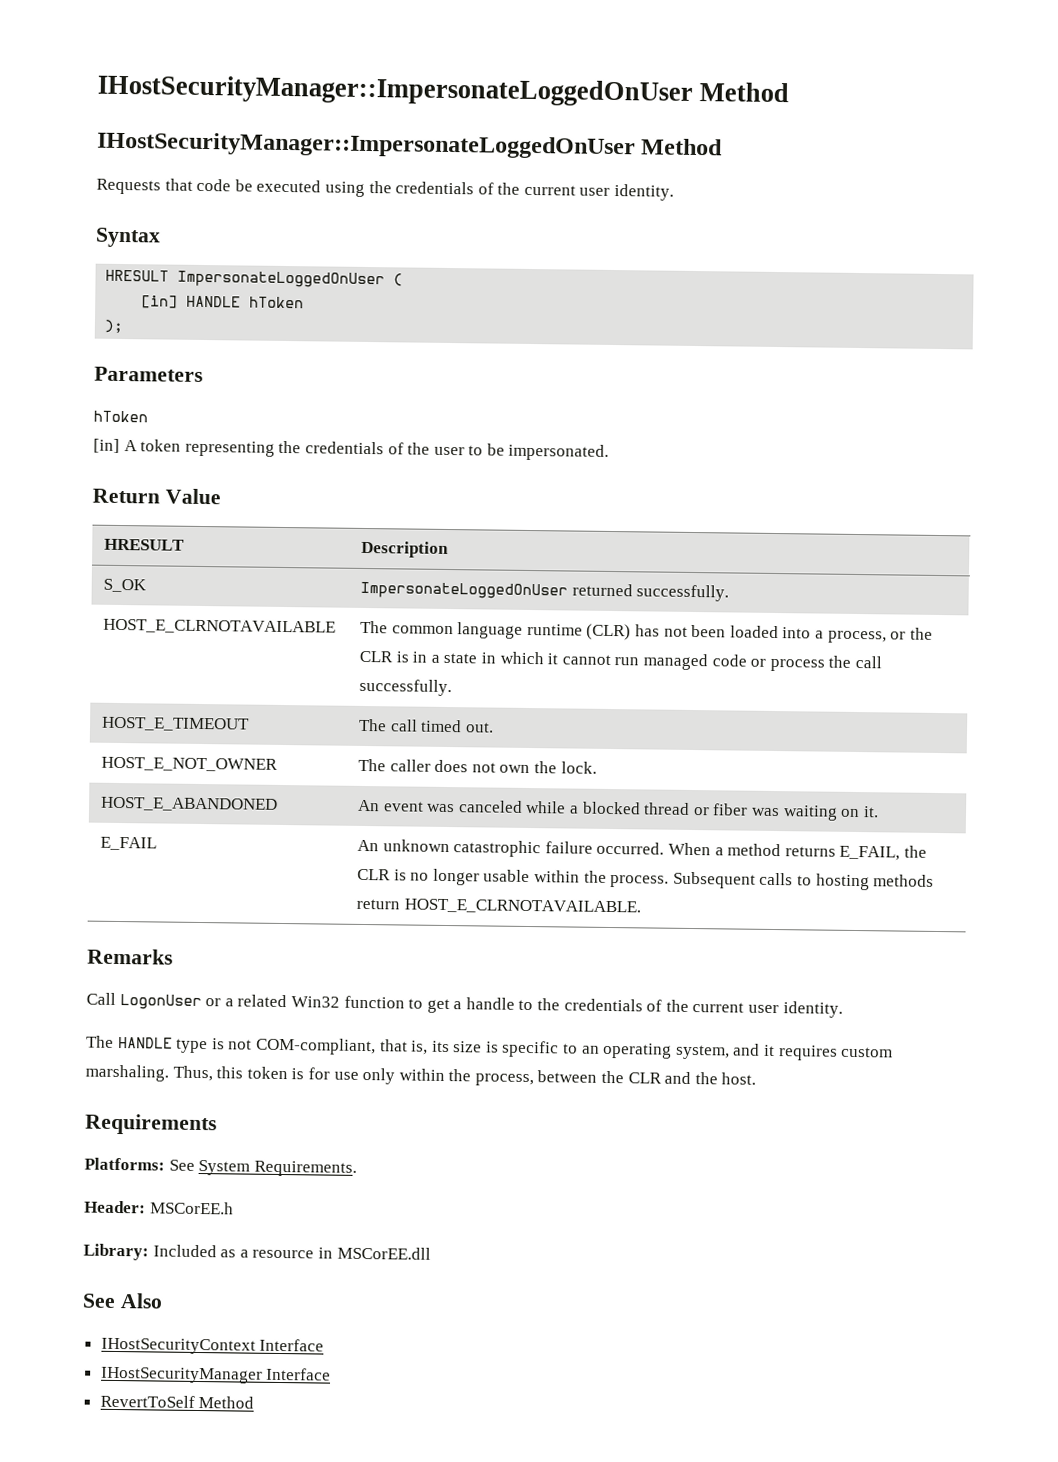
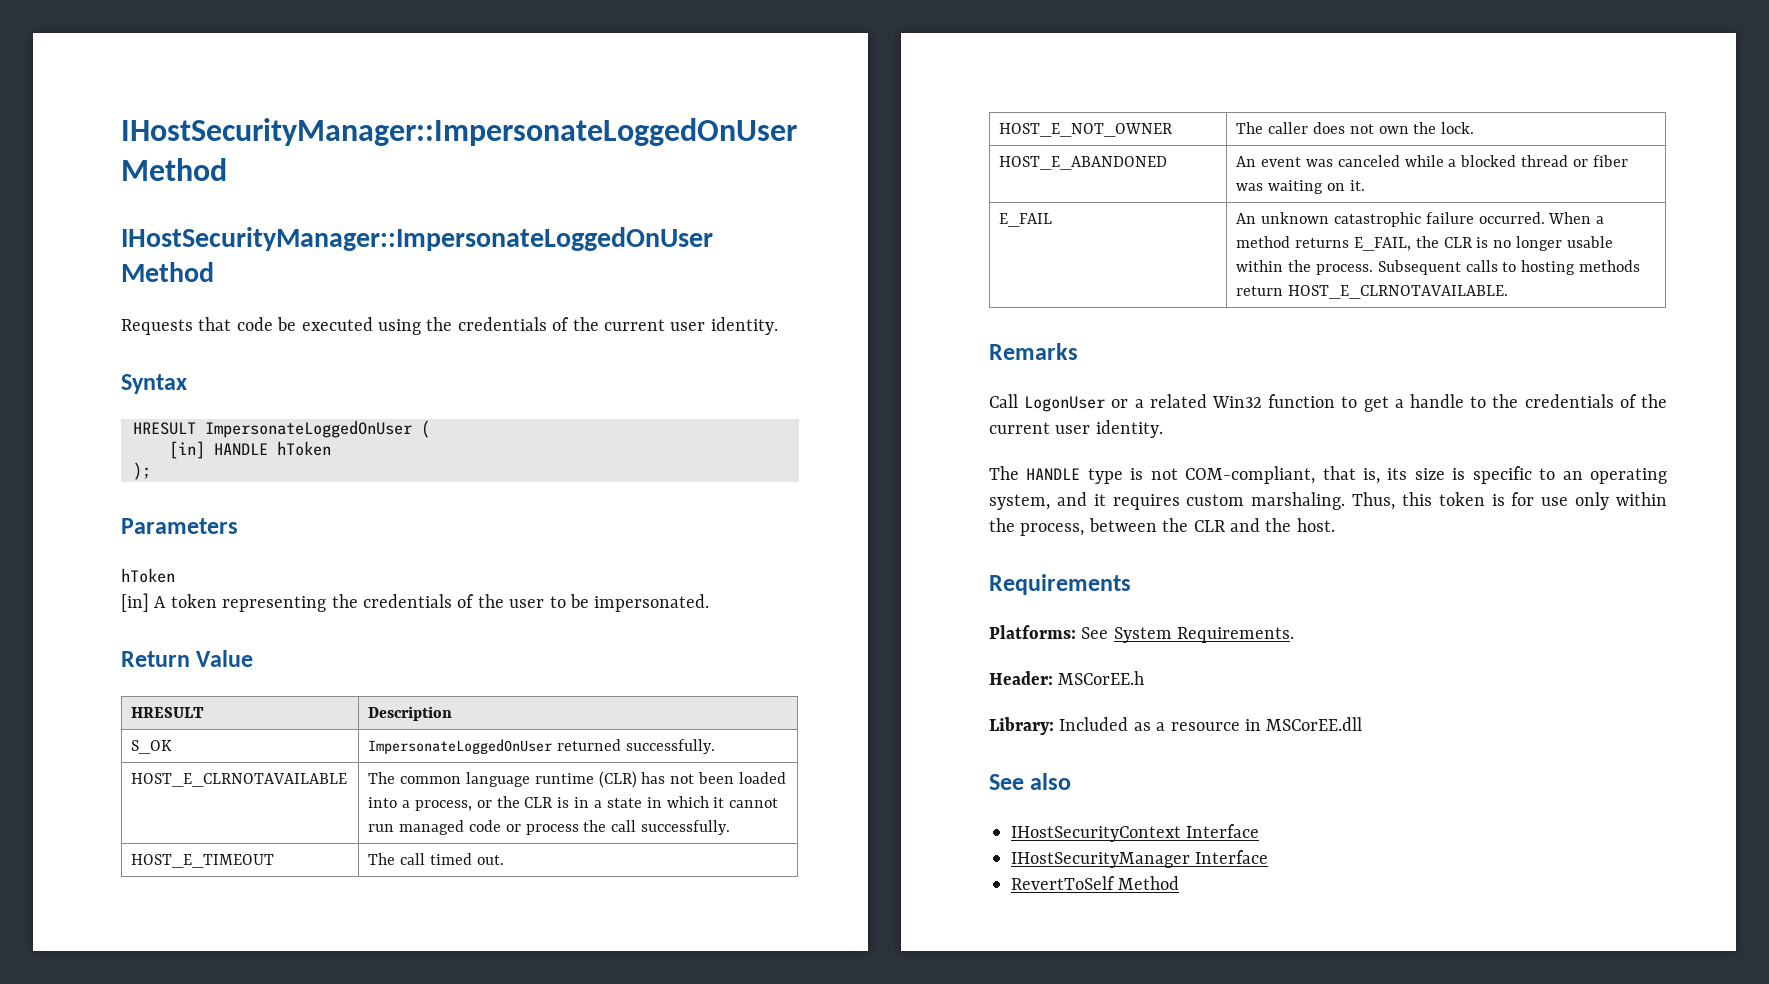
- See Also
+ See also

